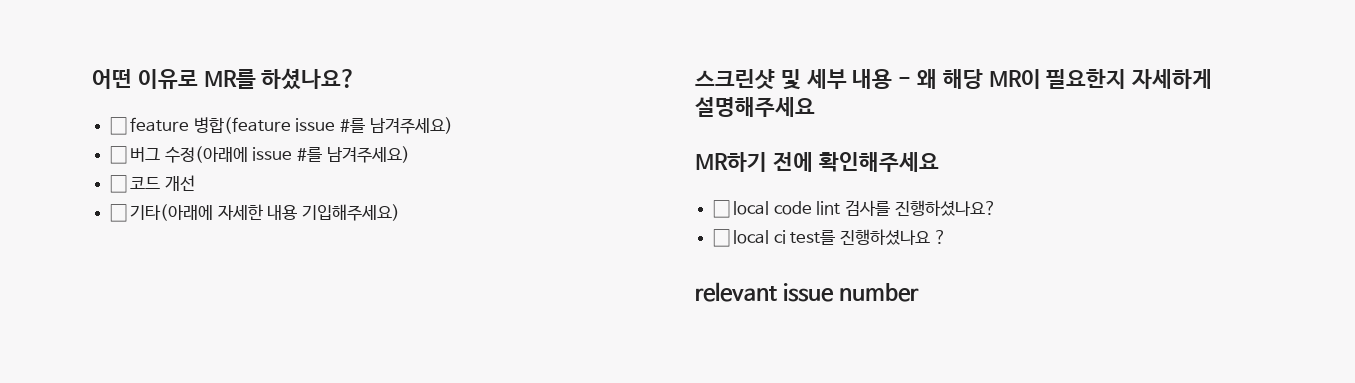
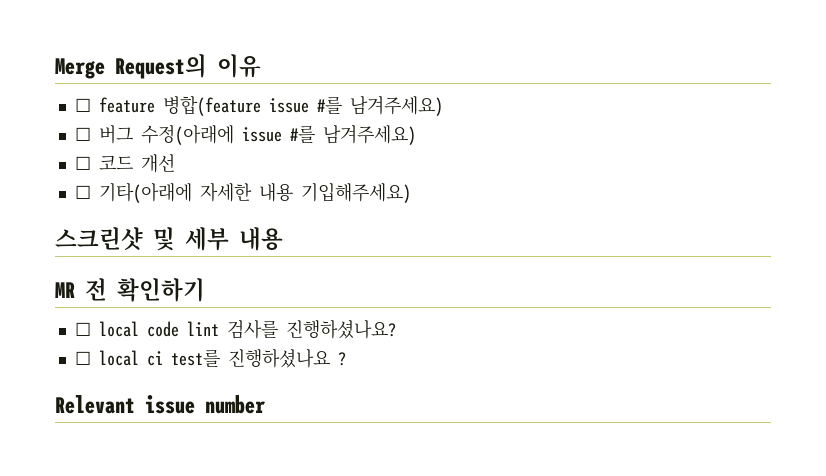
- 어떤 이유로 MR를 하셨나요?
+ Merge Request의 이유
- 스크린샷 및 세부 내용 - 왜 해당 MR이 필요한지 자세하게 설명해주세요
- MR하기 전에 확인해주세요
+ 스크린샷 및 세부 내용
+ MR 전 확인하기
- relevant issue number
+ Relevant issue number

